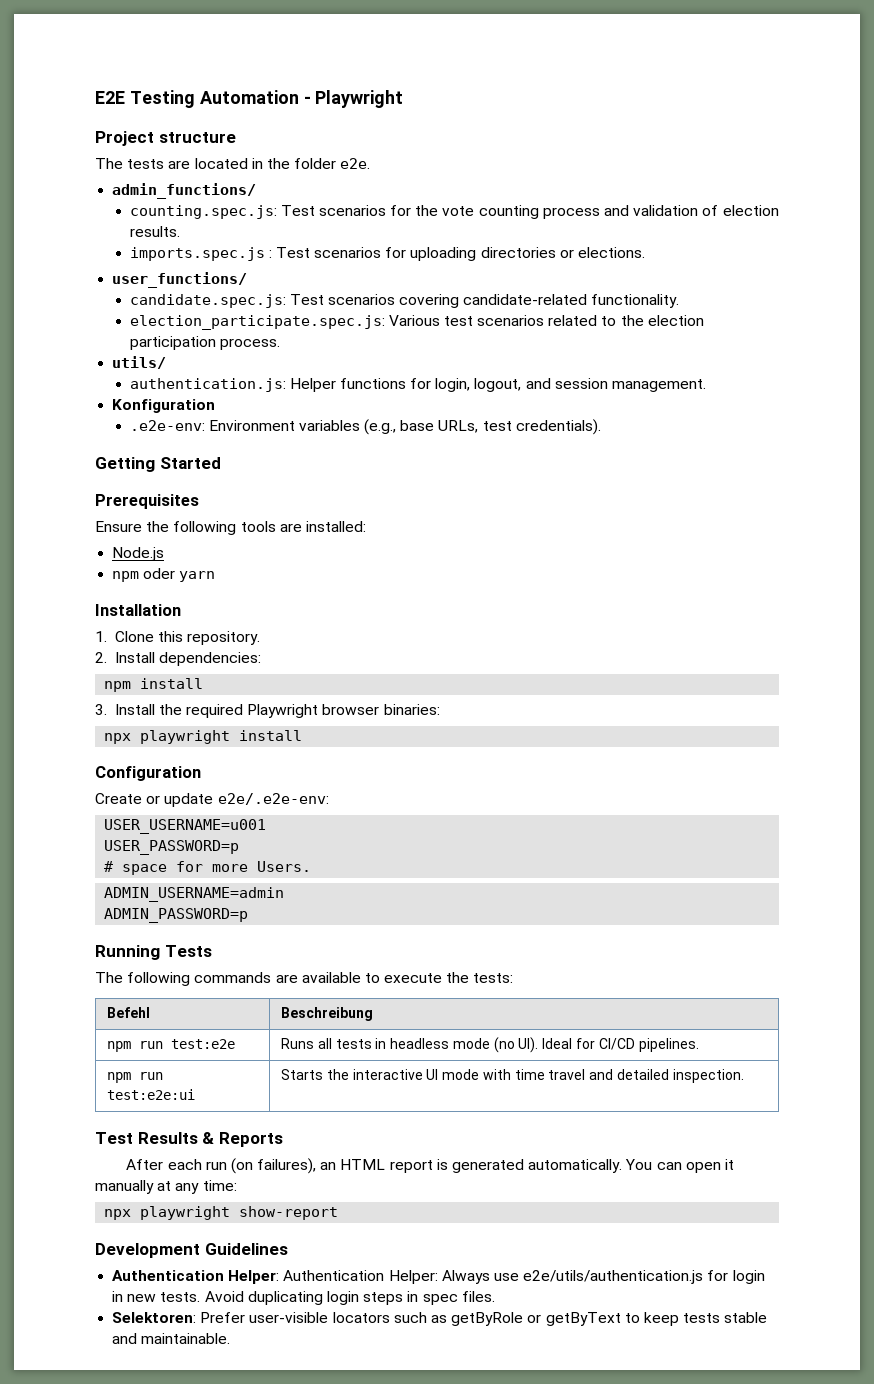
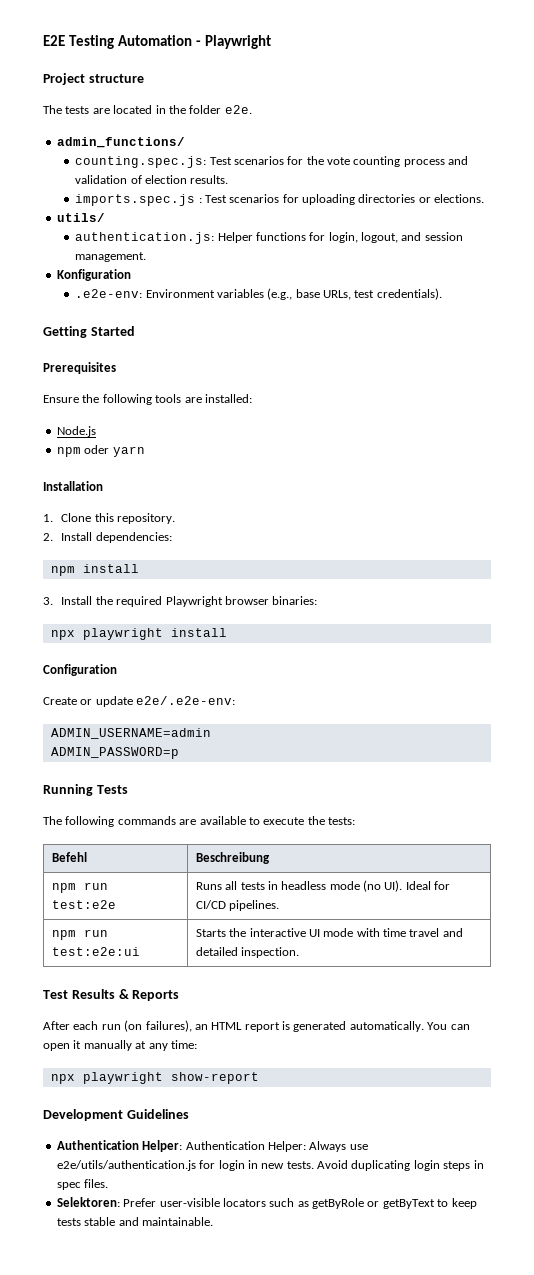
- user_functions/
- candidate.spec.js: Test scenarios covering candidate-related functionality.
- election_participate.spec.js: Various test scenarios related to the election participation process.
- USER_USERNAME=u001
- USER_PASSWORD=p
- # space for more Users.

